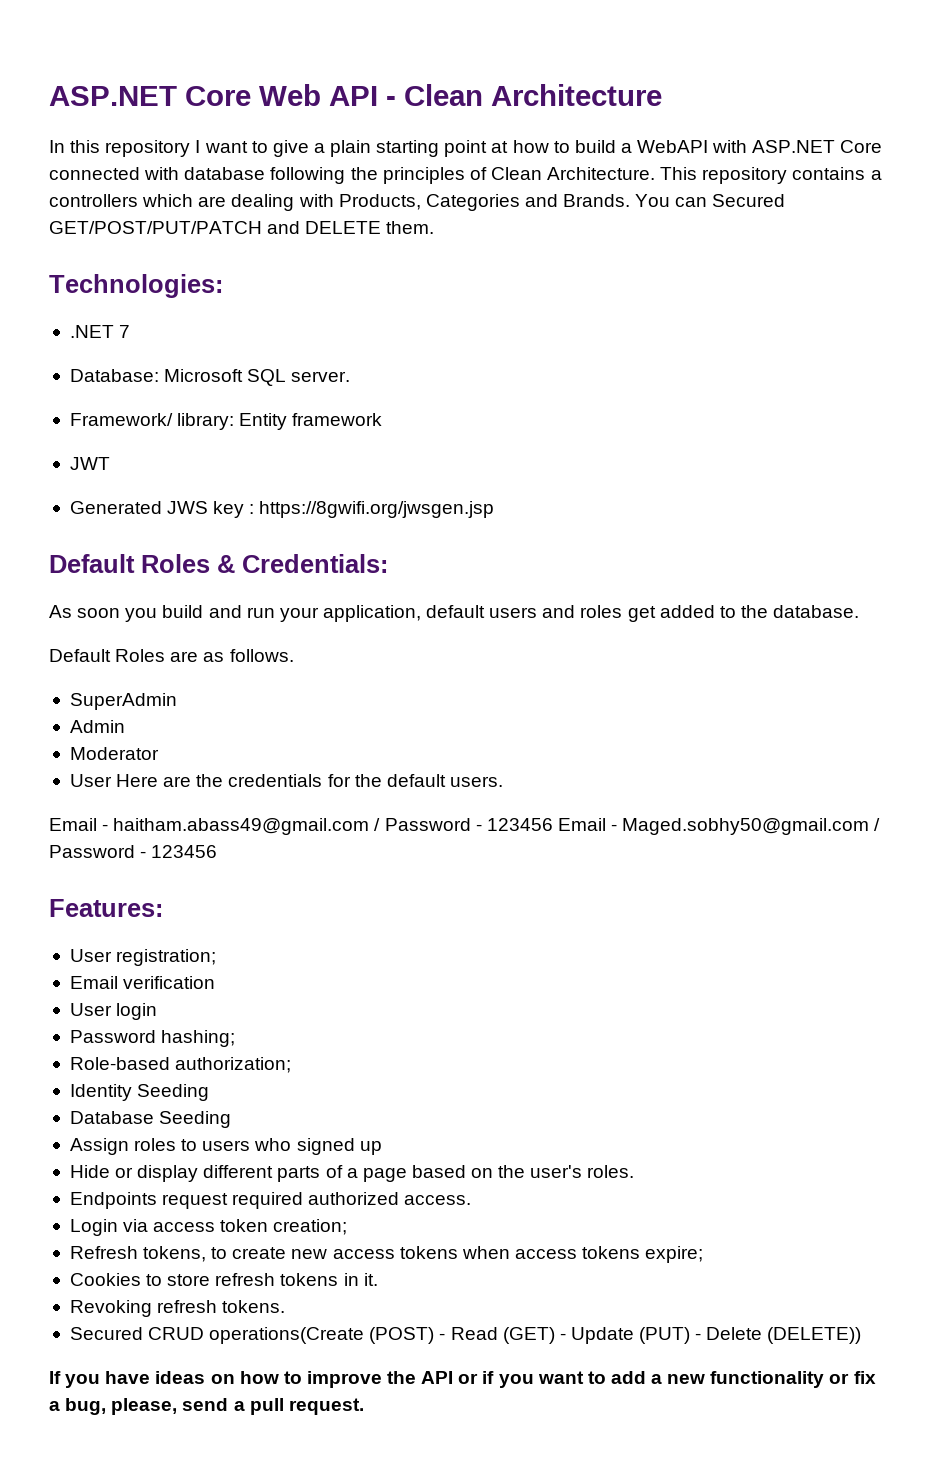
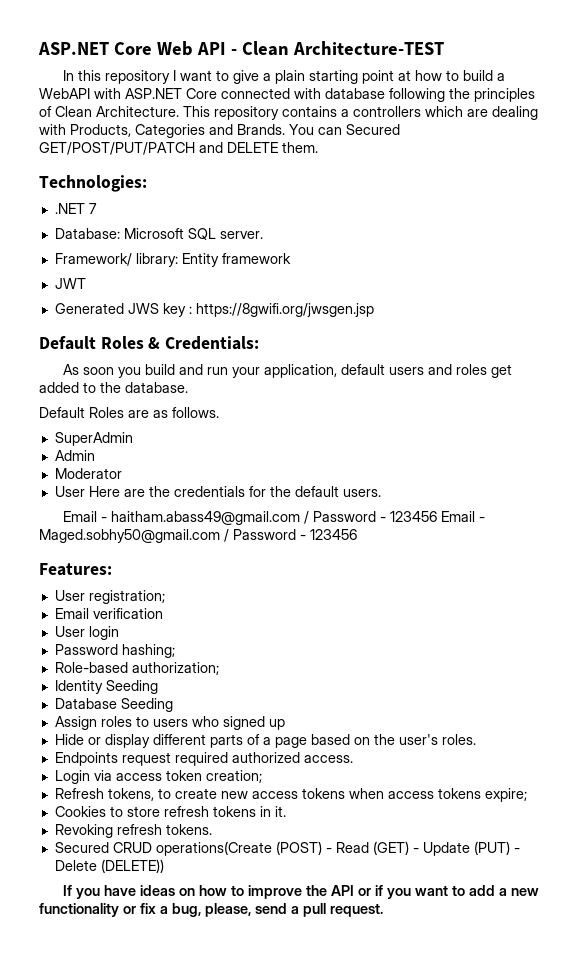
- ASP.NET Core Web API - Clean Architecture
+ ASP.NET Core Web API - Clean Architecture-TEST

